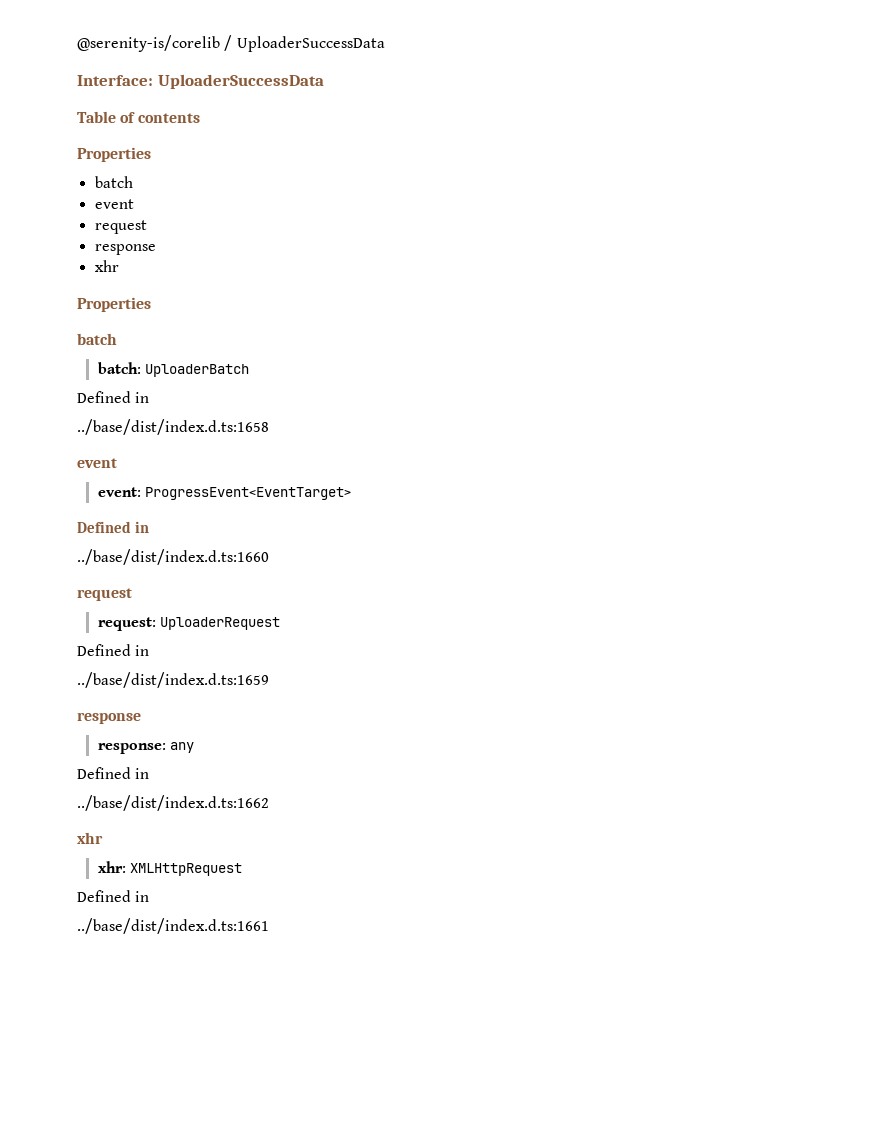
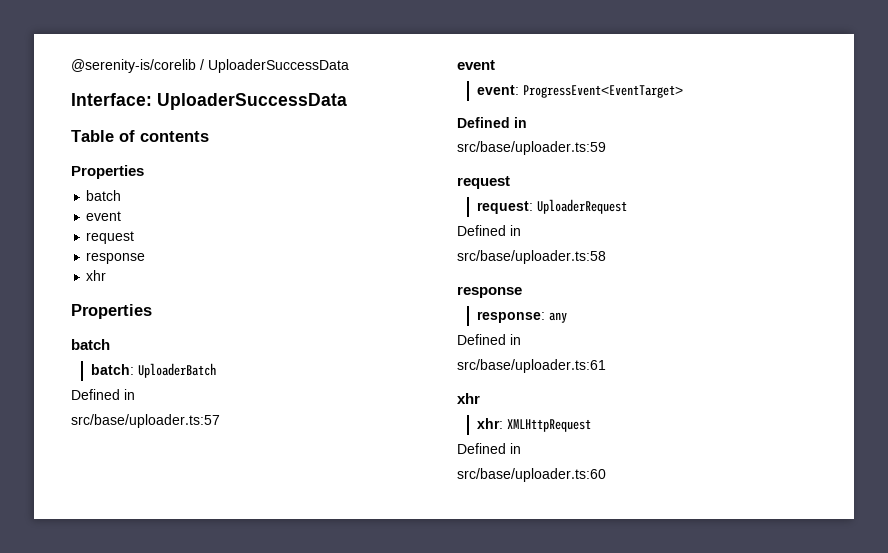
- ../base/dist/index.d.ts:1658
+ src/base/uploader.ts:57
- ../base/dist/index.d.ts:1660
+ src/base/uploader.ts:59
- ../base/dist/index.d.ts:1659
+ src/base/uploader.ts:58
- ../base/dist/index.d.ts:1662
+ src/base/uploader.ts:61
- ../base/dist/index.d.ts:1661
+ src/base/uploader.ts:60

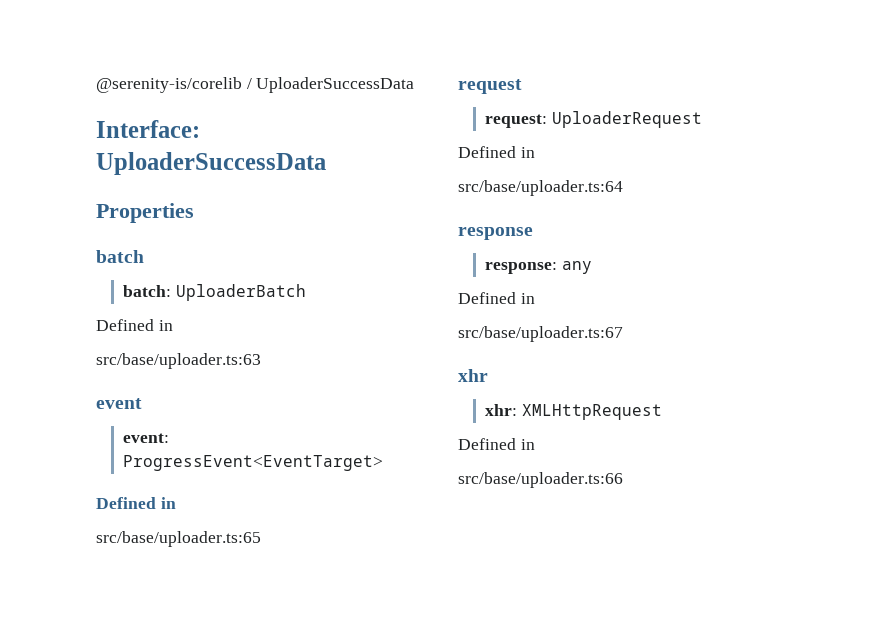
- Table of contents
- Properties
- batch
- event
- request
- response
- xhr
- src/base/uploader.ts:57
+ src/base/uploader.ts:63
- src/base/uploader.ts:59
+ src/base/uploader.ts:65
- src/base/uploader.ts:58
+ src/base/uploader.ts:64
- src/base/uploader.ts:61
+ src/base/uploader.ts:67
- src/base/uploader.ts:60
+ src/base/uploader.ts:66

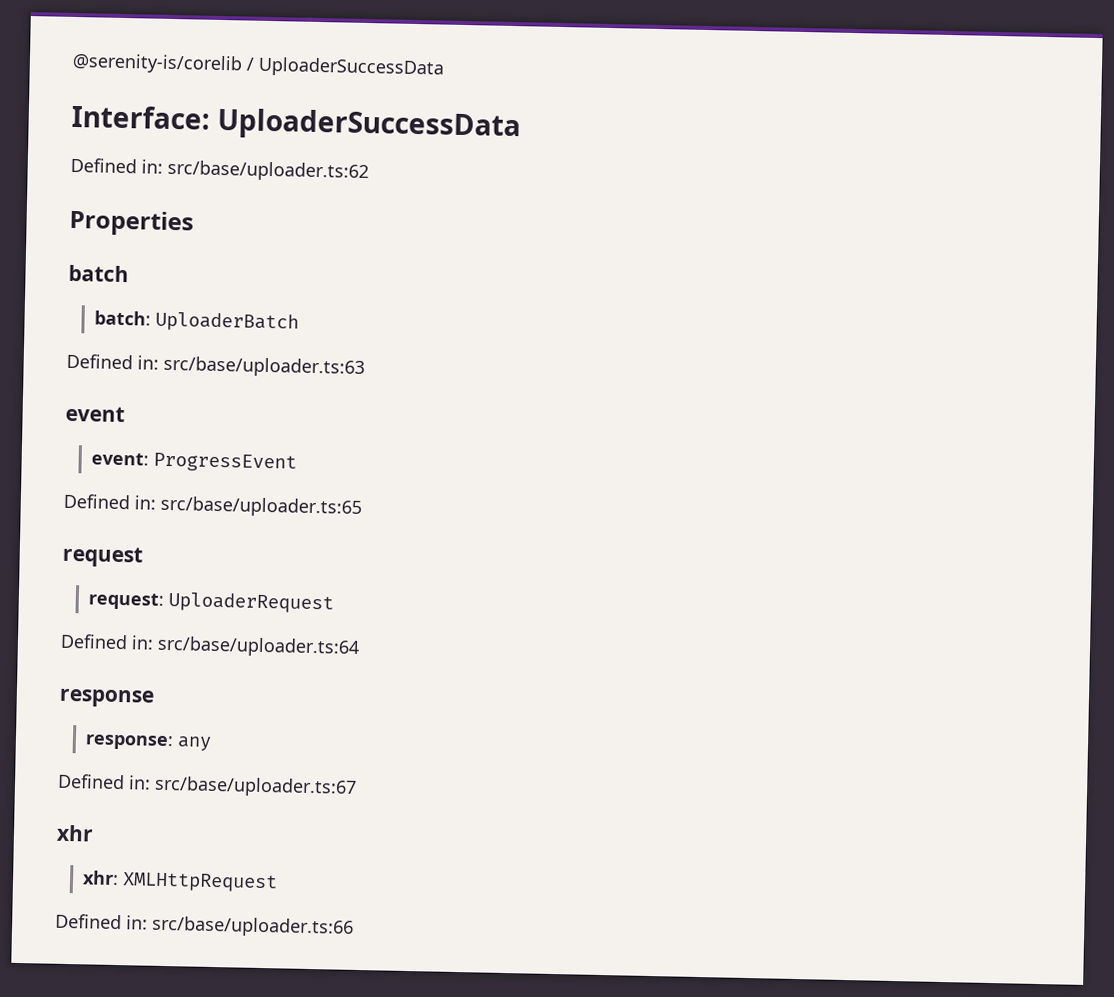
+ Defined in: src/base/uploader.ts:62
  batch: UploaderBatch
- Defined in
- src/base/uploader.ts:63
+ Defined in: src/base/uploader.ts:63
- event: ProgressEvent<EventTarget>
- Defined in
- src/base/uploader.ts:65
+ event: ProgressEvent
+ Defined in: src/base/uploader.ts:65
  request: UploaderRequest
- Defined in
- src/base/uploader.ts:64
+ Defined in: src/base/uploader.ts:64
  response: any
- Defined in
- src/base/uploader.ts:67
+ Defined in: src/base/uploader.ts:67
  xhr: XMLHttpRequest
- Defined in
- src/base/uploader.ts:66
+ Defined in: src/base/uploader.ts:66

